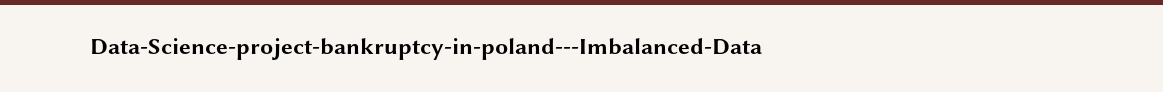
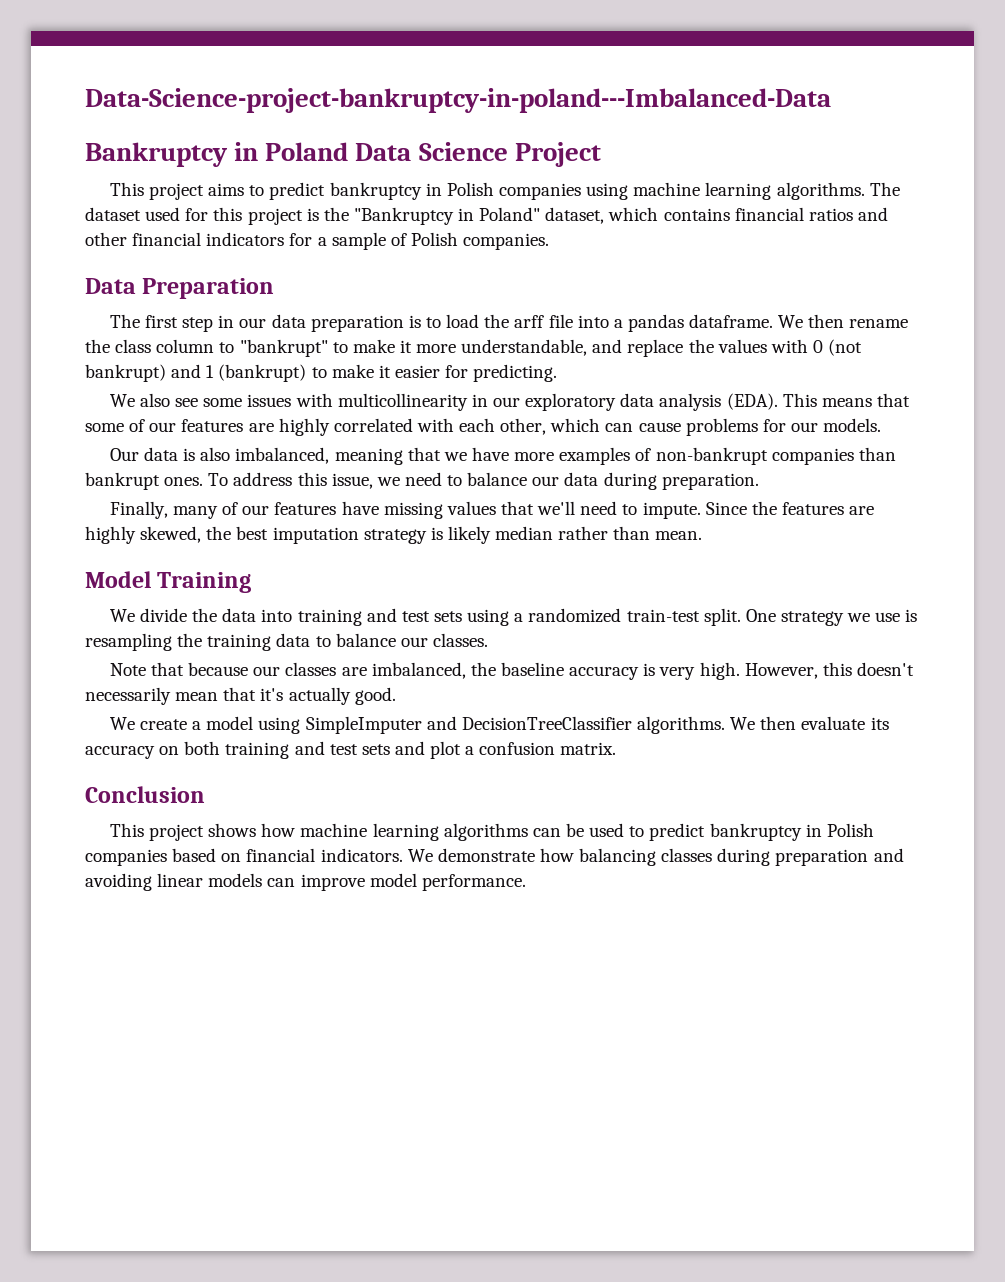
+ Bankruptcy in Poland Data Science Project
+ This project aims to predict bankruptcy in Polish companies using machine learning algorithms. The dataset used for this project is the "Bankruptcy in Poland" dataset, which contains financial ratios and other financial indicators for a sample of Polish companies.
+ Data Preparation
+ The first step in our data preparation is to load the arff file into a pandas dataframe. We then rename the class column to "bankrupt" to make it more understandable, and replace the values with 0 (not bankrupt) and 1 (bankrupt) to make it easier for predicting.
+ We also see some issues with multicollinearity in our exploratory data analysis (EDA). This means that some of our features are highly correlated with each other, which can cause problems for our models.
+ Our data is also imbalanced, meaning that we have more examples of non-bankrupt companies than bankrupt ones. To address this issue, we need to balance our data during preparation.
+ Finally, many of our features have missing values that we'll need to impute. Since the features are highly skewed, the best imputation strategy is likely median rather than mean.
+ Model Training
+ We divide the data into training and test sets using a randomized train-test split. One strategy we use is resampling the training data to balance our classes.
+ Note that because our classes are imbalanced, the baseline accuracy is very high. However, this doesn't necessarily mean that it's actually good.
+ We create a model using SimpleImputer and DecisionTreeClassifier algorithms. We then evaluate its accuracy on both training and test sets and plot a confusion matrix.
+ Conclusion
+ This project shows how machine learning algorithms can be used to predict bankruptcy in Polish companies based on financial indicators. We demonstrate how balancing classes during preparation and avoiding linear models can improve model performance.

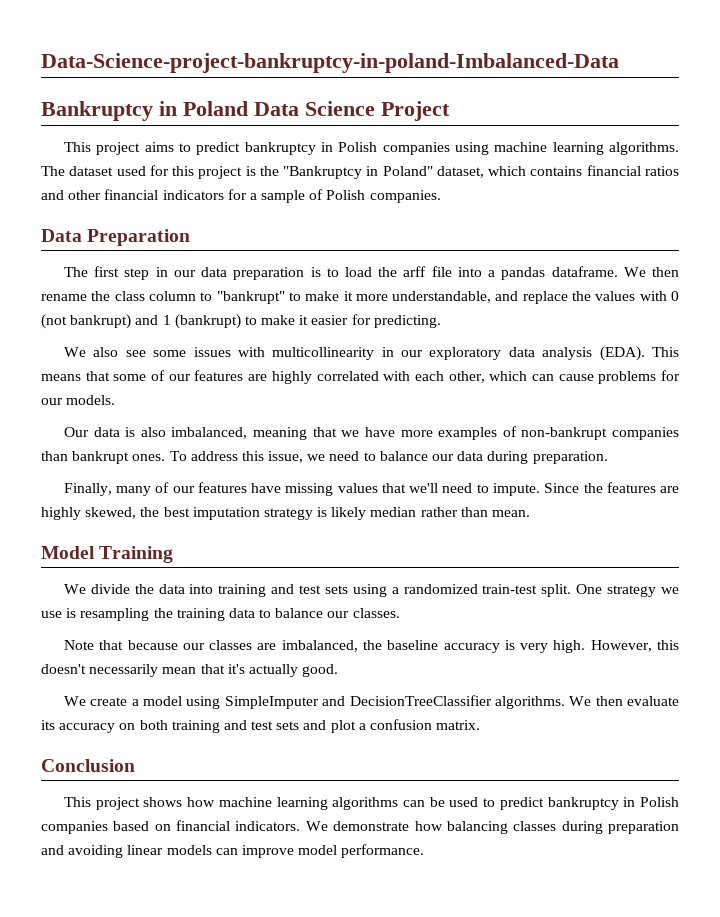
- Data-Science-project-bankruptcy-in-poland---Imbalanced-Data
+ Data-Science-project-bankruptcy-in-poland-Imbalanced-Data

